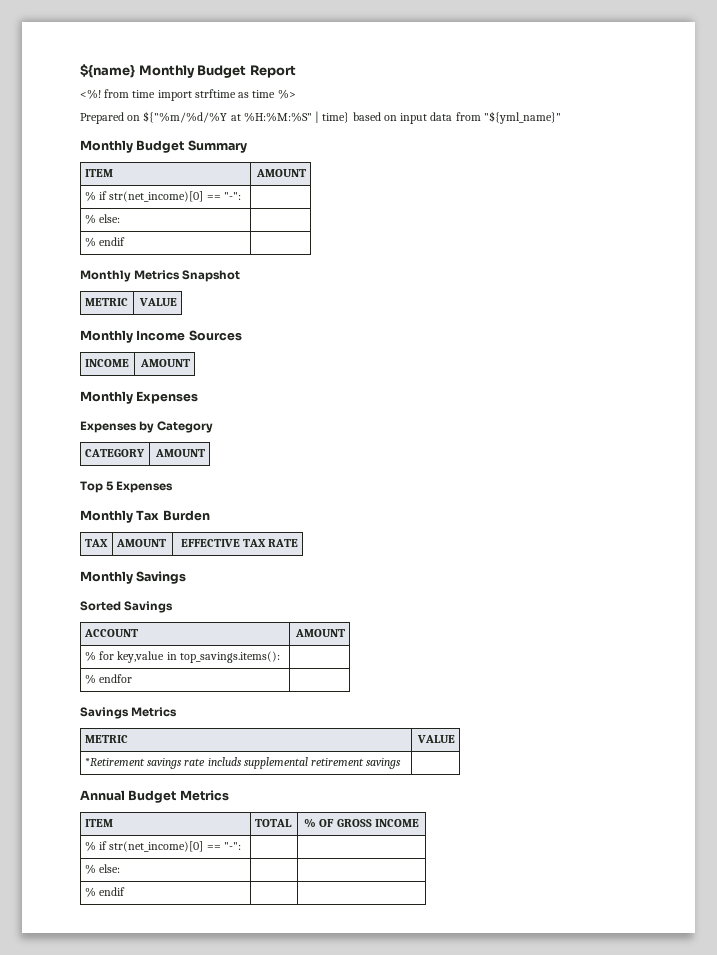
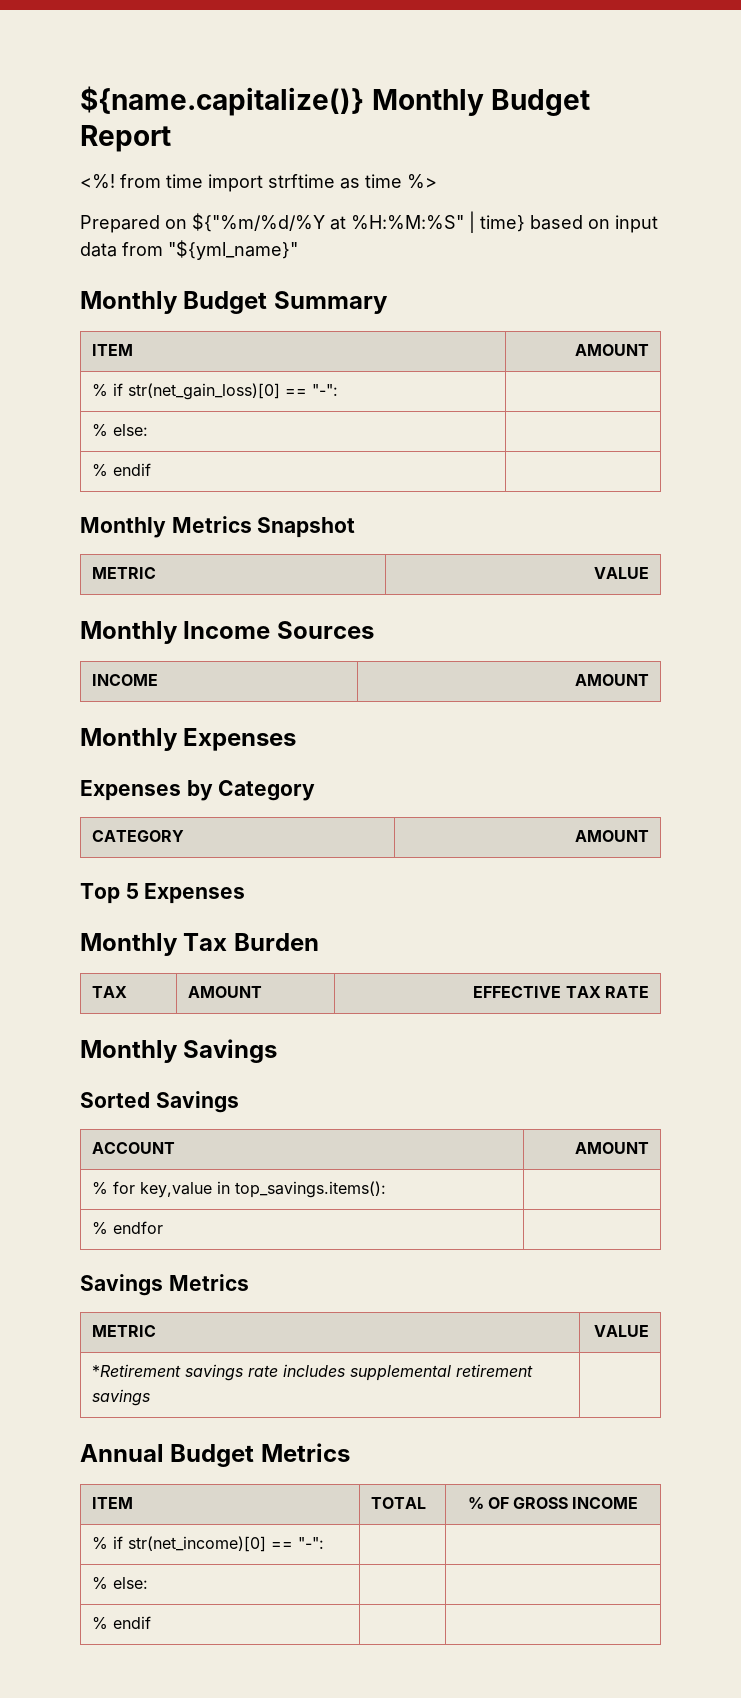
- ${name} Monthly Budget Report
+ ${name.capitalize()} Monthly Budget Report
  ITEM | AMOUNT
- % if str(net_income)[0] == "-": |
+ % if str(net_gain_loss)[0] == "-": |
- *Retirement savings rate includs supplemental retirement savings |
+ *Retirement savings rate includes supplemental retirement savings |

